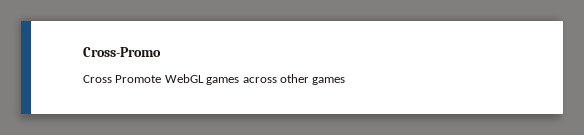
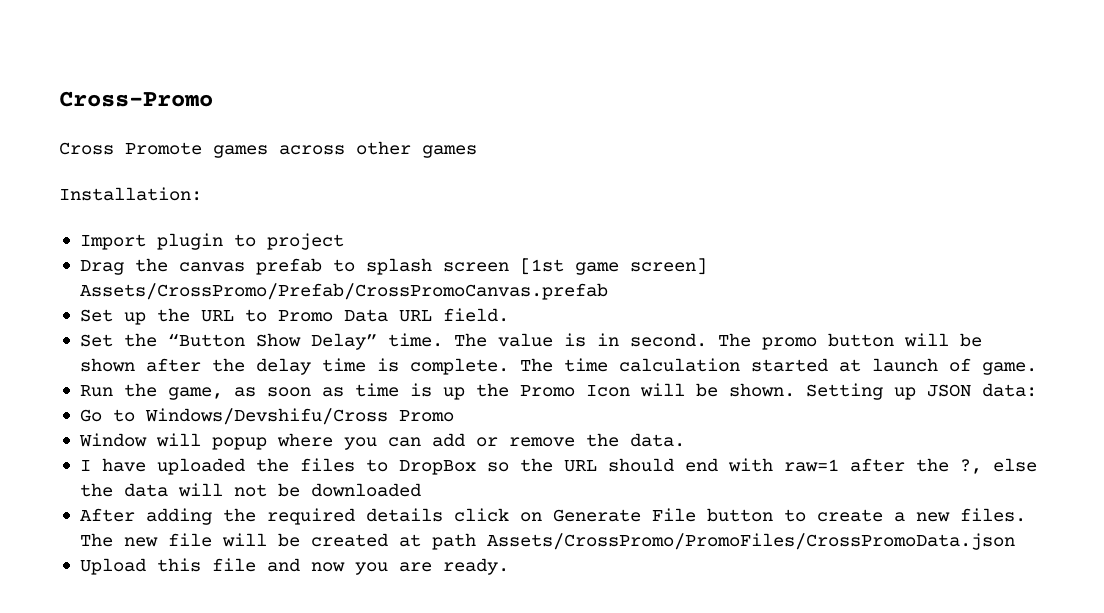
- Cross Promote WebGL games across other games
+ Cross Promote games across other games
+ Installation:
+ Import plugin to project
+ Drag the canvas prefab to splash screen [1st game screen] Assets/CrossPromo/Prefab/CrossPromoCanvas.prefab
+ Set up the URL to Promo Data URL field.
+ Set the “Button Show Delay” time. The value is in second. The promo button will be shown after the delay time is complete. The time calculation started at launch of game.
+ Run the game, as soon as time is up the Promo Icon will be shown. Setting up JSON data:
+ Go to Windows/Devshifu/Cross Promo
+ Window will popup where you can add or remove the data.
+ I have uploaded the files to DropBox so the URL should end with raw=1 after the ?, else the data will not be downloaded
+ After adding the required details click on Generate File button to create a new files. The new file will be created at path Assets/CrossPromo/PromoFiles/CrossPromoData.json
+ Upload this file and now you are ready.

